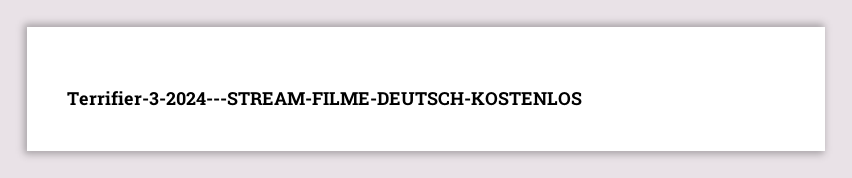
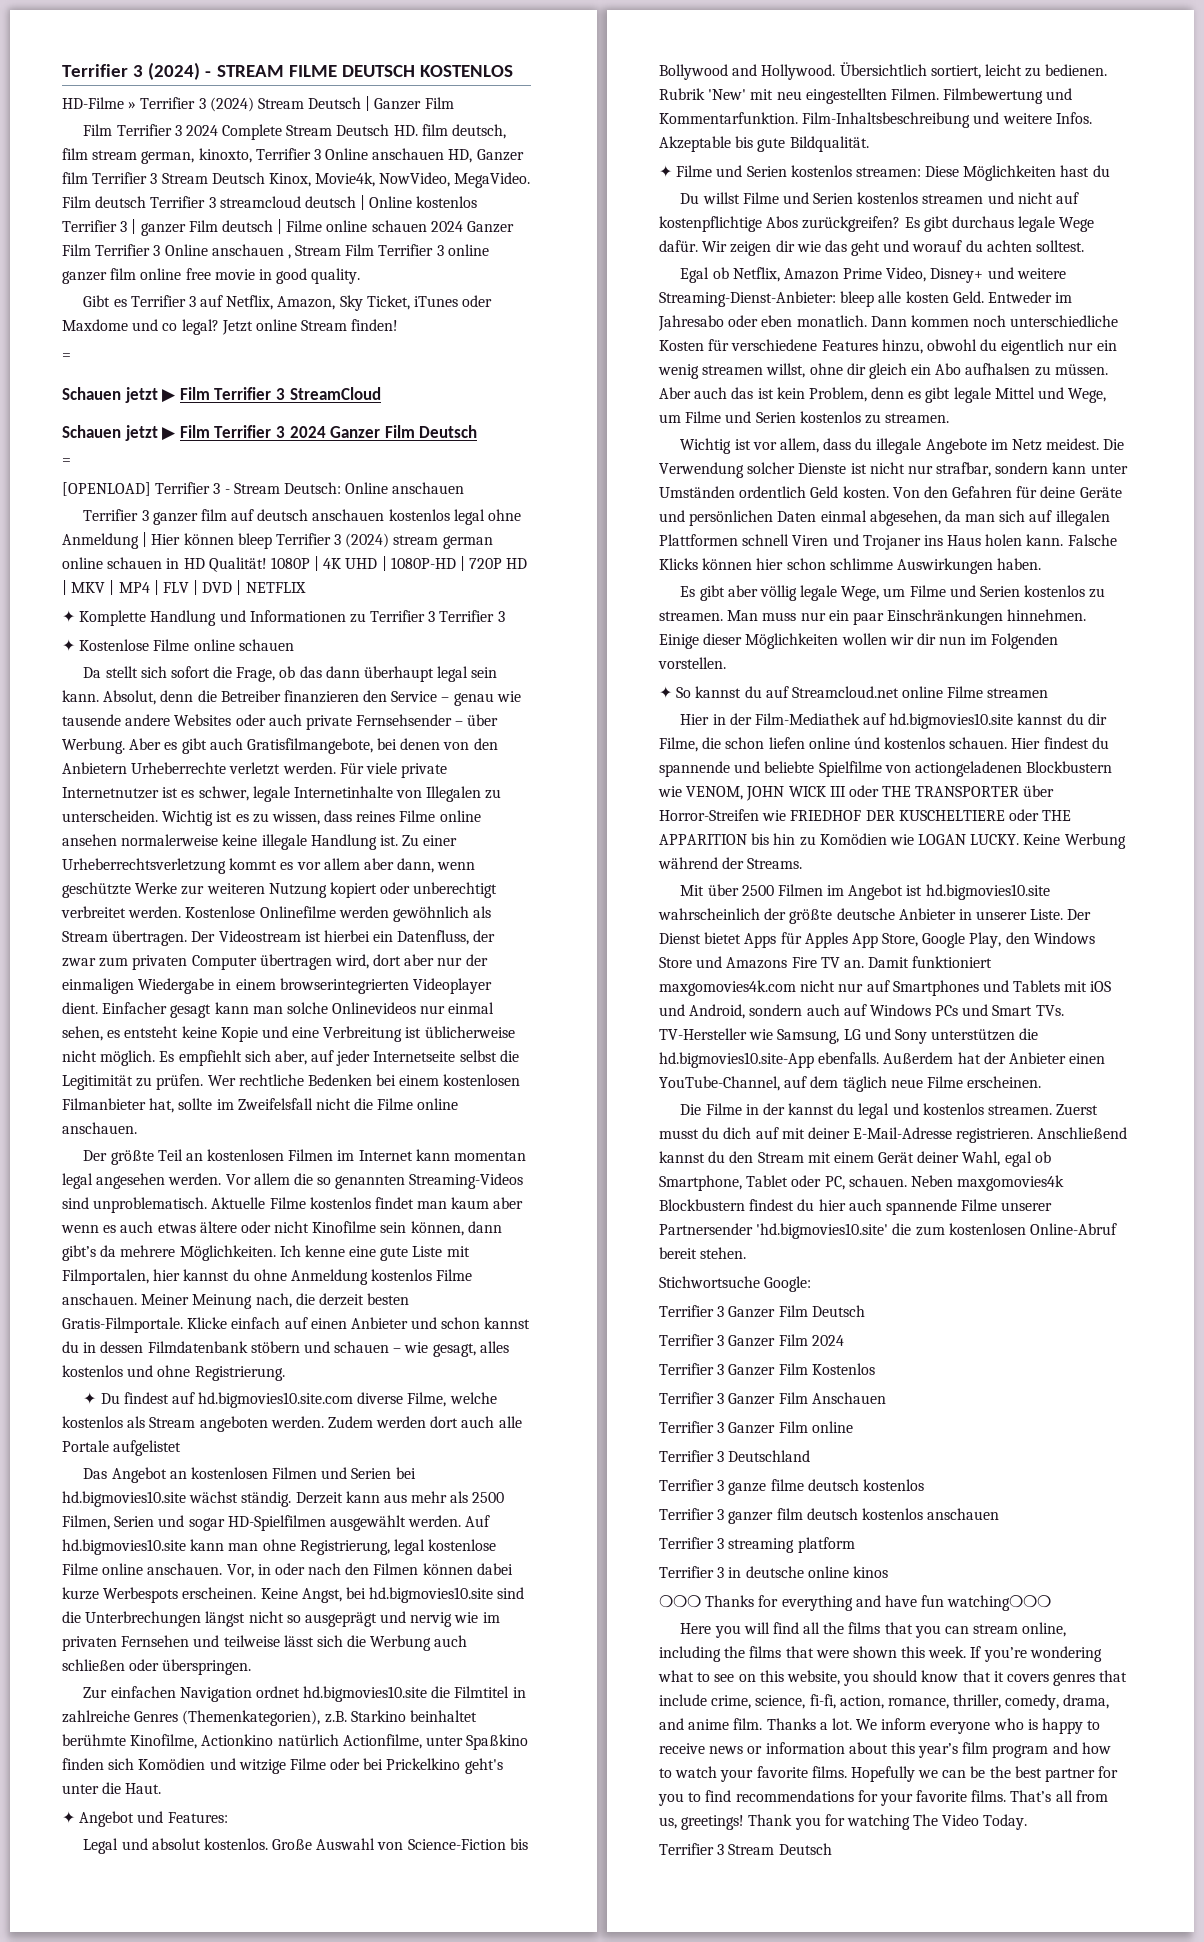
- Terrifier-3-2024---STREAM-FILME-DEUTSCH-KOSTENLOS
+ Terrifier 3 (2024) - STREAM FILME DEUTSCH KOSTENLOS
+ HD-Filme » Terrifier 3 (2024) Stream Deutsch | Ganzer Film
+ Film Terrifier 3 2024 Complete Stream Deutsch HD. film deutsch, film stream german, kinoxto, Terrifier 3 Online anschauen HD, Ganzer film Terrifier 3 Stream Deutsch Kinox, Movie4k, NowVideo, MegaVideo. Film deutsch Terrifier 3 streamcloud deutsch | Online kostenlos Terrifier 3 | ganzer Film deutsch | Filme online schauen 2024 Ganzer Film Terrifier 3 Online anschauen , Stream Film Terrifier 3 online ganzer film online free movie in good quality.
+ Gibt es Terrifier 3 auf Netflix, Amazon, Sky Ticket, iTunes oder Maxdome und co legal? Jetzt online Stream finden!
+ =
+ Schauen jetzt ▶ Film Terrifier 3 StreamCloud
+ Schauen jetzt ▶ Film Terrifier 3 2024 Ganzer Film Deutsch
+ =
+ [OPENLOAD] Terrifier 3 - Stream Deutsch: Online anschauen
+ Terrifier 3 ganzer film auf deutsch anschauen kostenlos legal ohne Anmeldung | Hier können bleep Terrifier 3 (2024) stream german online schauen in HD Qualität! 1080P | 4K UHD | 1080P-HD | 720P HD | MKV | MP4 | FLV | DVD | NETFLIX
+ ✦ Komplette Handlung und Informationen zu Terrifier 3 Terrifier 3
+ ✦ Kostenlose Filme online schauen
+ Da stellt sich sofort die Frage, ob das dann überhaupt legal sein kann. Absolut, denn die Betreiber finanzieren den Service – genau wie tausende andere Websites oder auch private Fernsehsender – über Werbung. Aber es gibt auch Gratisfilmangebote, bei denen von den Anbietern Urheberrechte verletzt werden. Für viele private Internetnutzer ist es schwer, legale Internetinhalte von Illegalen zu unterscheiden. Wichtig ist es zu wissen, dass reines Filme online ansehen normalerweise keine illegale Handlung ist. Zu einer Urheberrechtsverletzung kommt es vor allem aber dann, wenn geschützte Werke zur weiteren Nutzung kopiert oder unberechtigt verbreitet werden. Kostenlose Onlinefilme werden gewöhnlich als Stream übertragen. Der Videostream ist hierbei ein Datenfluss, der zwar zum privaten Computer übertragen wird, dort aber nur der einmaligen Wiedergabe in einem browserintegrierten Videoplayer dient. Einfacher gesagt kann man solche Onlinevideos nur einmal sehen, es entsteht keine Kopie und eine Verbreitung ist üblicherweise nicht möglich. Es empfiehlt sich aber, auf jeder Internetseite selbst die Legitimität zu prüfen. Wer rechtliche Bedenken bei einem kostenlosen Filmanbieter hat, sollte im Zweifelsfall nicht die Filme online anschauen.
+ Der größte Teil an kostenlosen Filmen im Internet kann momentan legal angesehen werden. Vor allem die so genannten Streaming-Videos sind unproblematisch. Aktuelle Filme kostenlos findet man kaum aber wenn es auch etwas ältere oder nicht Kinofilme sein können, dann gibt’s da mehrere Möglichkeiten. Ich kenne eine gute Liste mit Filmportalen, hier kannst du ohne Anmeldung kostenlos Filme anschauen. Meiner Meinung nach, die derzeit besten Gratis-Filmportale. Klicke einfach auf einen Anbieter und schon kannst du in dessen Filmdatenbank stöbern und schauen – wie gesagt, alles kostenlos und ohne Registrierung.
+ ✦ Du findest auf hd.bigmovies10.site.com diverse Filme, welche kostenlos als Stream angeboten werden. Zudem werden dort auch alle Portale aufgelistet
+ Das Angebot an kostenlosen Filmen und Serien bei hd.bigmovies10.site wächst ständig. Derzeit kann aus mehr als 2500 Filmen, Serien und sogar HD-Spielfilmen ausgewählt werden. Auf hd.bigmovies10.site kann man ohne Registrierung, legal kostenlose Filme online anschauen. Vor, in oder nach den Filmen können dabei kurze Werbespots erscheinen. Keine Angst, bei hd.bigmovies10.site sind die Unterbrechungen längst nicht so ausgeprägt und nervig wie im privaten Fernsehen und teilweise lässt sich die Werbung auch schließen oder überspringen.
+ Zur einfachen Navigation ordnet hd.bigmovies10.site die Filmtitel in zahlreiche Genres (Themenkategorien), z.B. Starkino beinhaltet berühmte Kinofilme, Actionkino natürlich Actionfilme, unter Spaßkino finden sich Komödien und witzige Filme oder bei Prickelkino geht's unter die Haut.
+ ✦ Angebot und Features:
+ Legal und absolut kostenlos. Große Auswahl von Science-Fiction bis Bollywood and Hollywood. Übersichtlich sortiert, leicht zu bedienen. Rubrik 'New' mit neu eingestellten Filmen. Filmbewertung und Kommentarfunktion. Film-Inhaltsbeschreibung und weitere Infos. Akzeptable bis gute Bildqualität.
+ ✦ Filme und Serien kostenlos streamen: Diese Möglichkeiten hast du
+ Du willst Filme und Serien kostenlos streamen und nicht auf kostenpflichtige Abos zurückgreifen? Es gibt durchaus legale Wege dafür. Wir zeigen dir wie das geht und worauf du achten solltest.
+ Egal ob Netflix, Amazon Prime Video, Disney+ und weitere Streaming-Dienst-Anbieter: bleep alle kosten Geld. Entweder im Jahresabo oder eben monatlich. Dann kommen noch unterschiedliche Kosten für verschiedene Features hinzu, obwohl du eigentlich nur ein wenig streamen willst, ohne dir gleich ein Abo aufhalsen zu müssen. Aber auch das ist kein Problem, denn es gibt legale Mittel und Wege, um Filme und Serien kostenlos zu streamen.
+ Wichtig ist vor allem, dass du illegale Angebote im Netz meidest. Die Verwendung solcher Dienste ist nicht nur strafbar, sondern kann unter Umständen ordentlich Geld kosten. Von den Gefahren für deine Geräte und persönlichen Daten einmal abgesehen, da man sich auf illegalen Plattformen schnell Viren und Trojaner ins Haus holen kann. Falsche Klicks können hier schon schlimme Auswirkungen haben.
+ Es gibt aber völlig legale Wege, um Filme und Serien kostenlos zu streamen. Man muss nur ein paar Einschränkungen hinnehmen. Einige dieser Möglichkeiten wollen wir dir nun im Folgenden vorstellen.
+ ✦ So kannst du auf Streamcloud.net online Filme streamen
+ Hier in der Film-Mediathek auf hd.bigmovies10.site kannst du dir Filme, die schon liefen online únd kostenlos schauen. Hier findest du spannende und beliebte Spielfilme von actiongeladenen Blockbustern wie VENOM, JOHN WICK III oder THE TRANSPORTER über Horror-Streifen wie FRIEDHOF DER KUSCHELTIERE oder THE APPARITION bis hin zu Komödien wie LOGAN LUCKY. Keine Werbung während der Streams.
+ Mit über 2500 Filmen im Angebot ist hd.bigmovies10.site wahrscheinlich der größte deutsche Anbieter in unserer Liste. Der Dienst bietet Apps für Apples App Store, Google Play, den Windows Store und Amazons Fire TV an. Damit funktioniert maxgomovies4k.com nicht nur auf Smartphones und Tablets mit iOS und Android, sondern auch auf Windows PCs und Smart TVs. TV-Hersteller wie Samsung, LG und Sony unterstützen die hd.bigmovies10.site-App ebenfalls. Außerdem hat der Anbieter einen YouTube-Channel, auf dem täglich neue Filme erscheinen.
+ Die Filme in der kannst du legal und kostenlos streamen. Zuerst musst du dich auf mit deiner E-Mail-Adresse registrieren. Anschließend kannst du den Stream mit einem Gerät deiner Wahl, egal ob Smartphone, Tablet oder PC, schauen. Neben maxgomovies4k Blockbustern findest du hier auch spannende Filme unserer Partnersender 'hd.bigmovies10.site' die zum kostenlosen Online-Abruf bereit stehen.
+ Stichwortsuche Google:
+ Terrifier 3 Ganzer Film Deutsch
+ Terrifier 3 Ganzer Film 2024
+ Terrifier 3 Ganzer Film Kostenlos
+ Terrifier 3 Ganzer Film Anschauen
+ Terrifier 3 Ganzer Film online
+ Terrifier 3 Deutschland
+ Terrifier 3 ganze filme deutsch kostenlos
+ Terrifier 3 ganzer film deutsch kostenlos anschauen
+ Terrifier 3 streaming platform
+ Terrifier 3 in deutsche online kinos
+ ❍❍❍ Thanks for everything and have fun watching❍❍❍
+ Here you will find all the films that you can stream online, including the films that were shown this week. If you’re wondering what to see on this website, you should know that it covers genres that include crime, science, fi-fi, action, romance, thriller, comedy, drama, and anime film. Thanks a lot. We inform everyone who is happy to receive news or information about this year’s film program and how to watch your favorite films. Hopefully we can be the best partner for you to find recommendations for your favorite films. That’s all from us, greetings! Thank you for watching The Video Today.
+ Terrifier 3 Stream Deutsch

